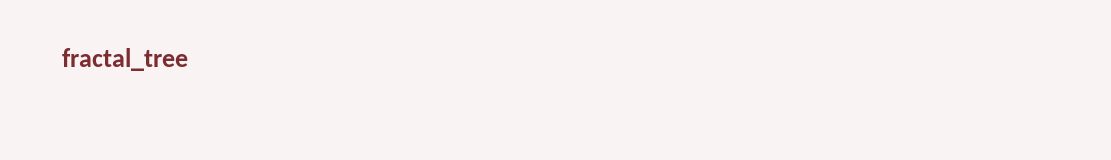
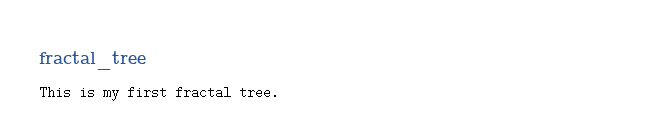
+ This is my first fractal tree.

